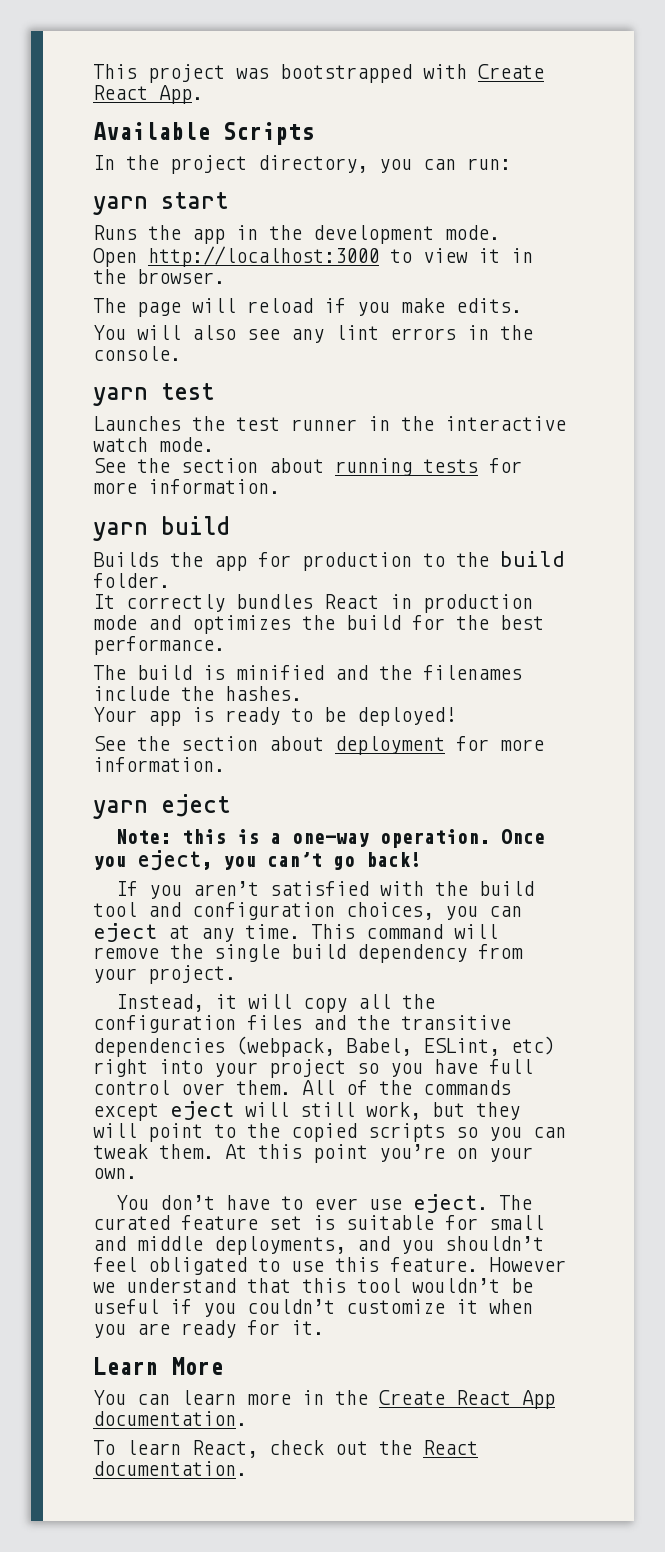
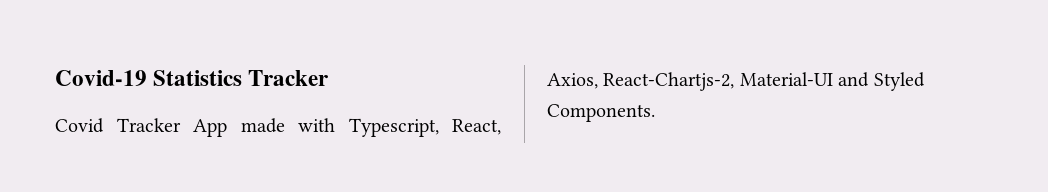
- This project was bootstrapped with Create React App.
- Available Scripts
- In the project directory, you can run:
- yarn start
- Runs the app in the development mode.
- Open http://localhost:3000 to view it in the browser.
- The page will reload if you make edits.
- You will also see any lint errors in the console.
- yarn test
- Launches the test runner in the interactive watch mode.
- See the section about running tests for more information.
- yarn build
- Builds the app for production to the build folder.
- It correctly bundles React in production mode and optimizes the build for the best performance.
- The build is minified and the filenames include the hashes.
- Your app is ready to be deployed!
- See the section about deployment for more information.
- yarn eject
- Note: this is a one-way operation. Once you eject, you can’t go back!
- If you aren’t satisfied with the build tool and configuration choices, you can eject at any time. This command will remove the single build dependency from your project.
- Instead, it will copy all the configuration files and the transitive dependencies (webpack, Babel, ESLint, etc) right into your project so you have full control over them. All of the commands except eject will still work, but they will point to the copied scripts so you can tweak them. At this point you’re on your own.
- You don’t have to ever use eject. The curated feature set is suitable for small and middle deployments, and you shouldn’t feel obligated to use this feature. However we understand that this tool wouldn’t be useful if you couldn’t customize it when you are ready for it.
- Learn More
- You can learn more in the Create React App documentation.
- To learn React, check out the React documentation.
+ Covid-19 Statistics Tracker
+ Covid Tracker App made with Typescript, React, Axios, React-Chartjs-2, Material-UI and Styled Components.

